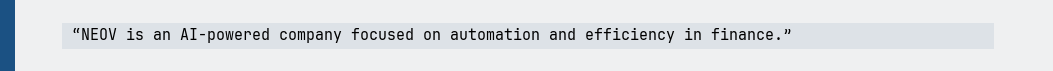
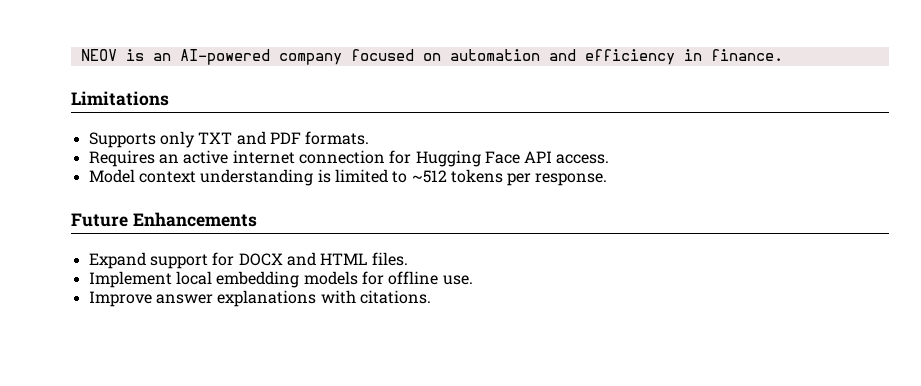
- “NEOV is an AI-powered company focused on automation and efficiency in finance.”
+ NEOV is an AI-powered company focused on automation and efficiency in finance.
+ Limitations
+ Supports only TXT and PDF formats.
+ Requires an active internet connection for Hugging Face API access.
+ Model context understanding is limited to ~512 tokens per response.
+ Future Enhancements
+ Expand support for DOCX and HTML files.
+ Implement local embedding models for offline use.
+ Improve answer explanations with citations.

